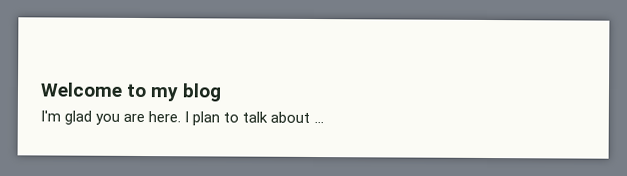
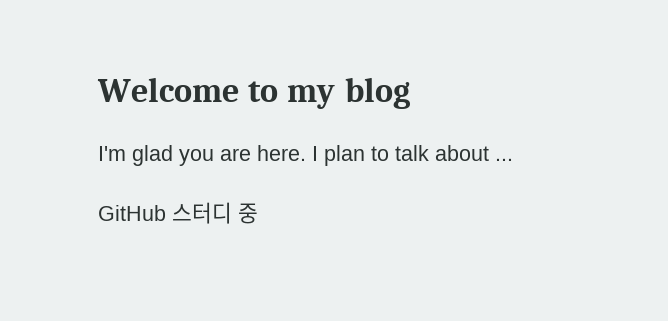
+ GitHub 스터디 중

